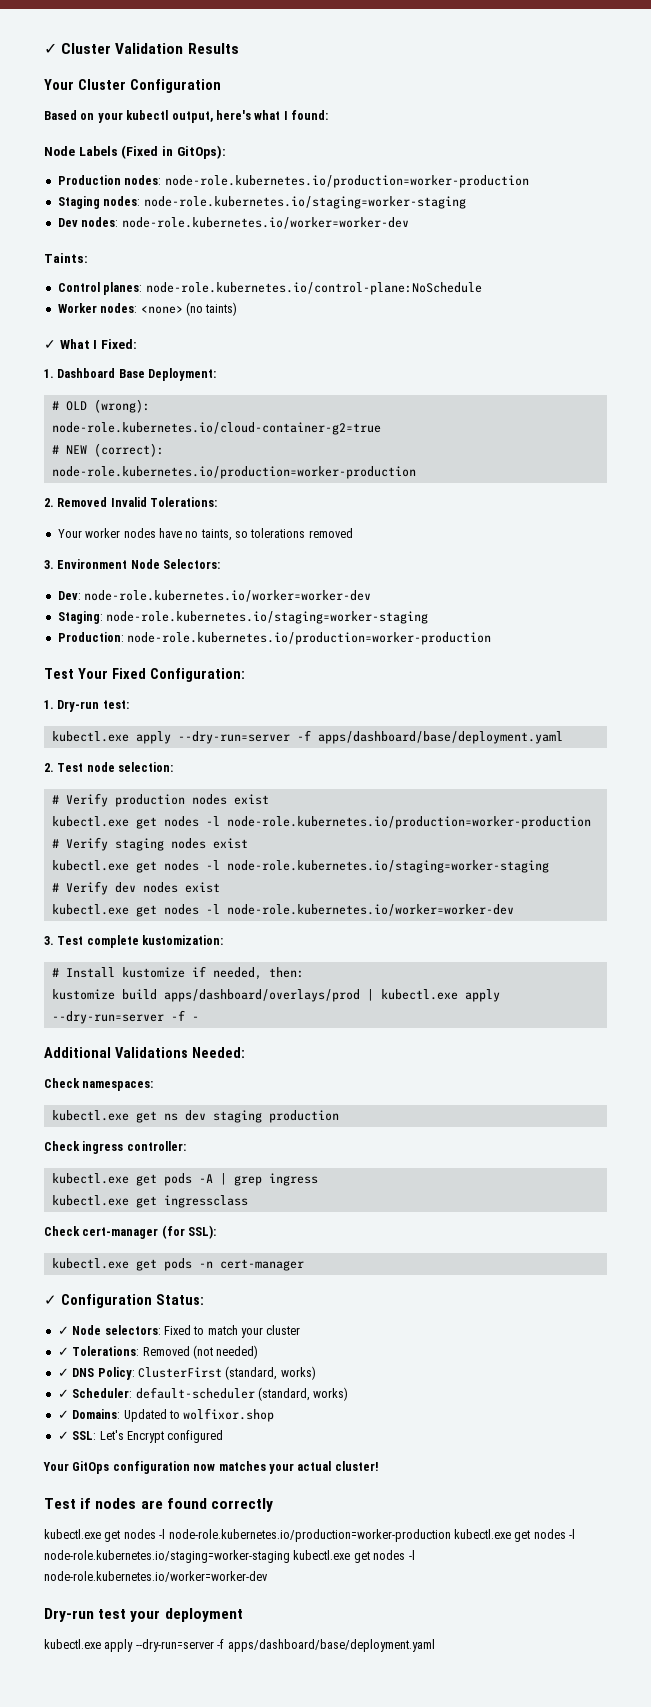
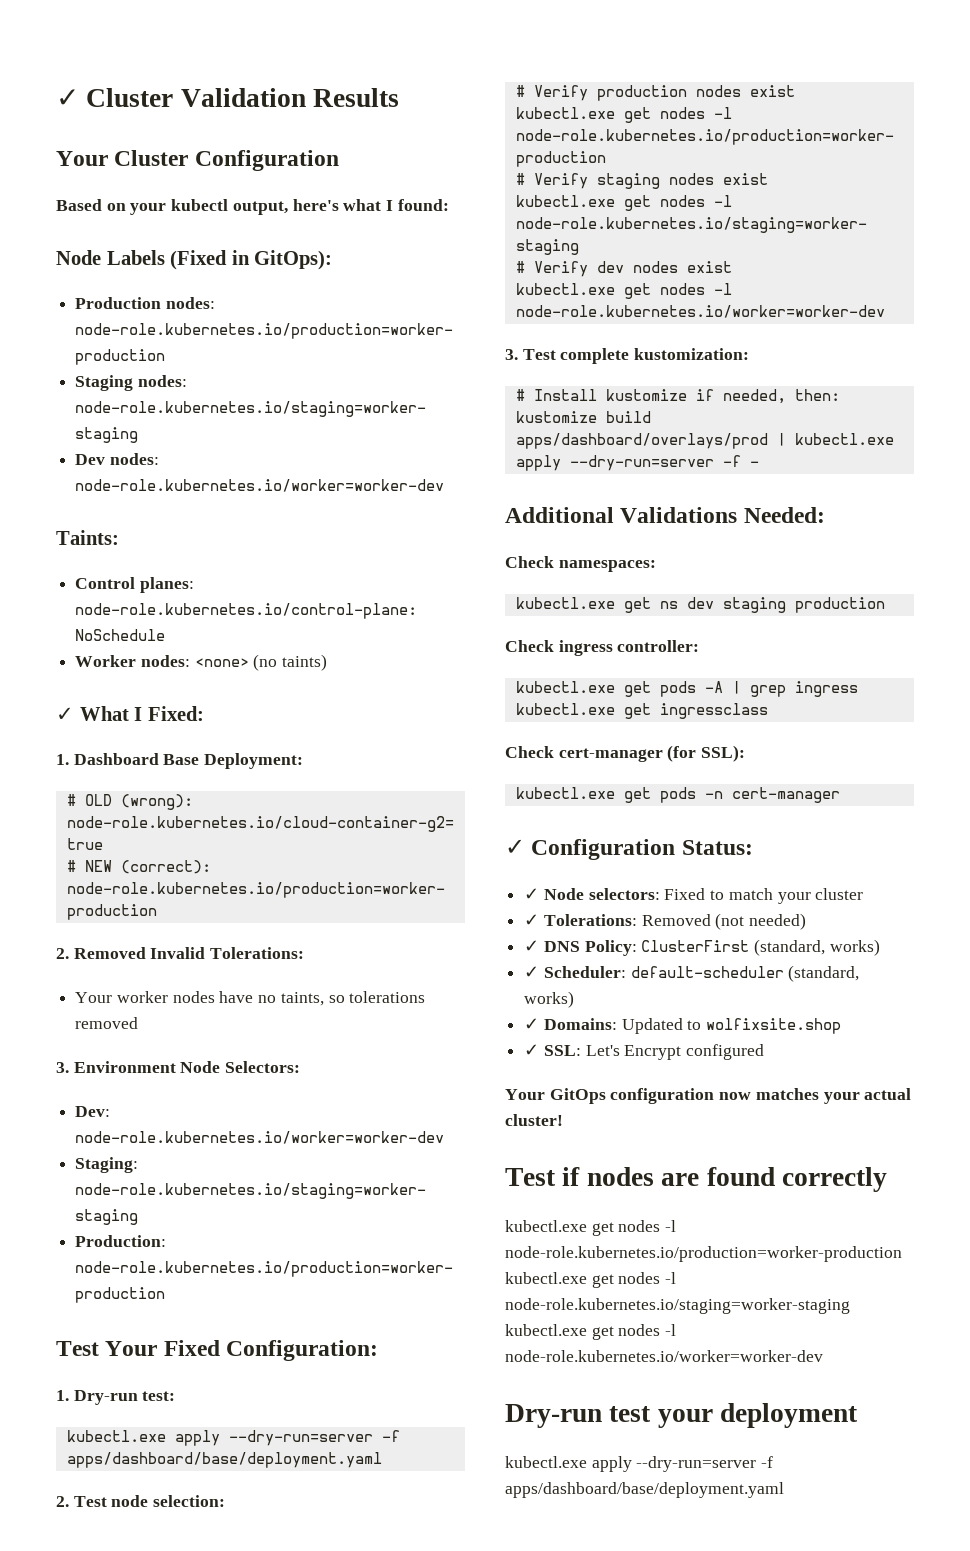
- ✓ Domains: Updated to wolfixor.shop
+ ✓ Domains: Updated to wolfixsite.shop

